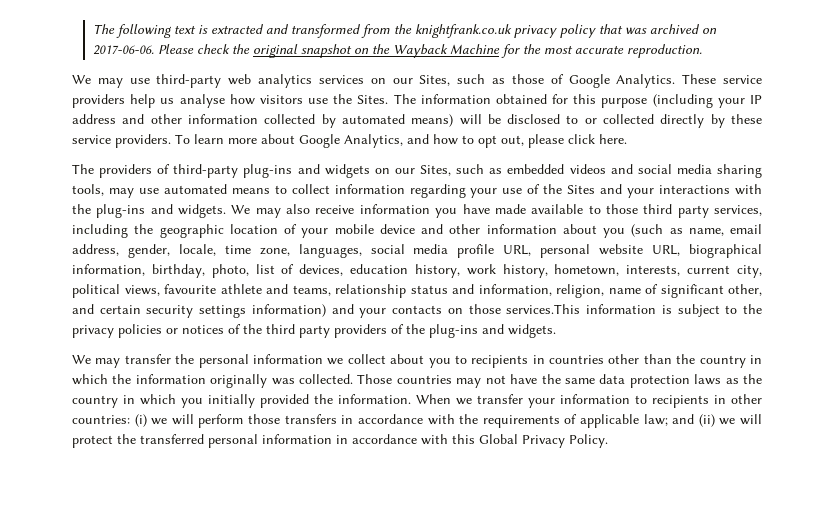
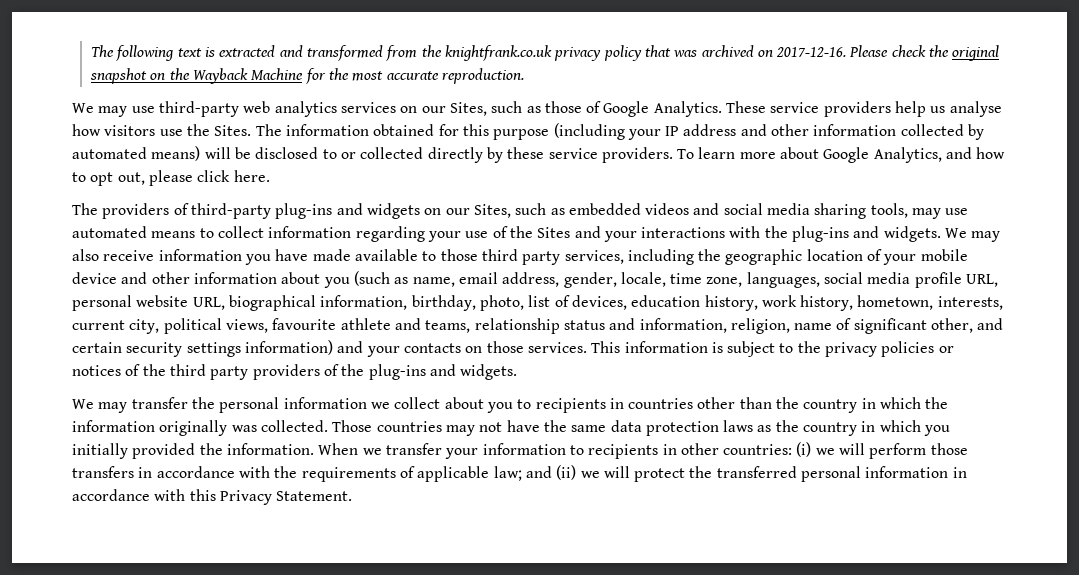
- The following text is extracted and transformed from the knightfrank.co.uk privacy policy that was archived on 2017-06-06.
+ The following text is extracted and transformed from the knightfrank.co.uk privacy policy that was archived on 2017-12-16.
- We may also receive information you have made available to those third party services, including the geographic location of your mobile device and other information about you (such as name, email address, gender, locale, time zone, languages, social media profile URL, personal website URL, biographical information, birthday, photo, list of devices, education history, work history, hometown, interests, current city, political views, favourite athlete and teams, relationship status and information, religion, name of significant other, and certain security settings information) and your contacts on those services.This information is subject to the privacy policies or notices of the third party providers of the plug-ins and widgets.
+ We may also receive information you have made available to those third party services, including the geographic location of your mobile device and other information about you (such as name, email address, gender, locale, time zone, languages, social media profile URL, personal website URL, biographical information, birthday, photo, list of devices, education history, work history, hometown, interests, current city, political views, favourite athlete and teams, relationship status and information, religion, name of significant other, and certain security settings information) and your contacts on those services. This information is subject to the privacy policies or notices of the third party providers of the plug-ins and widgets.
- When we transfer your information to recipients in other countries: (i) we will perform those transfers in accordance with the requirements of applicable law; and (ii) we will protect the transferred personal information in accordance with this Global Privacy Policy.
+ When we transfer your information to recipients in other countries: (i) we will perform those transfers in accordance with the requirements of applicable law; and (ii) we will protect the transferred personal information in accordance with this Privacy Statement.

